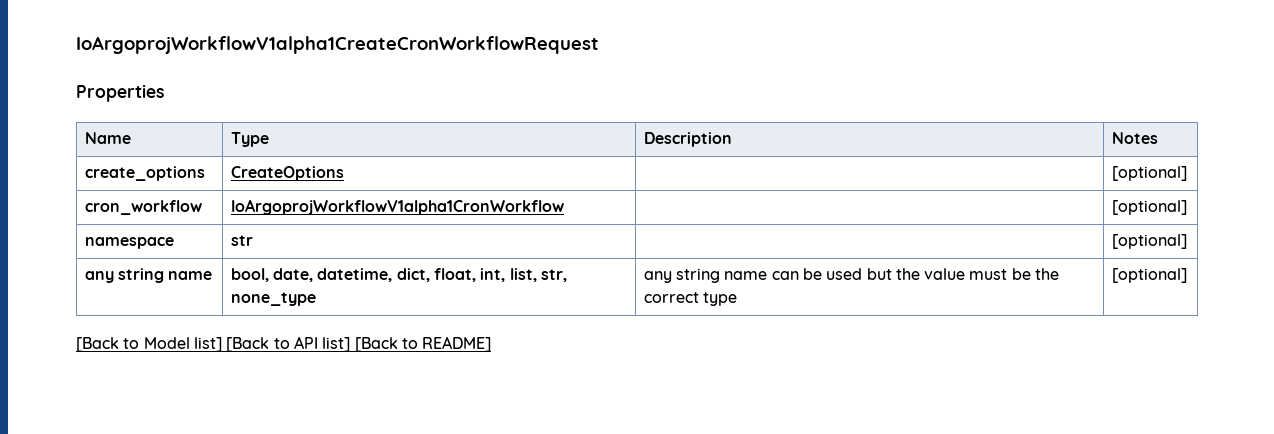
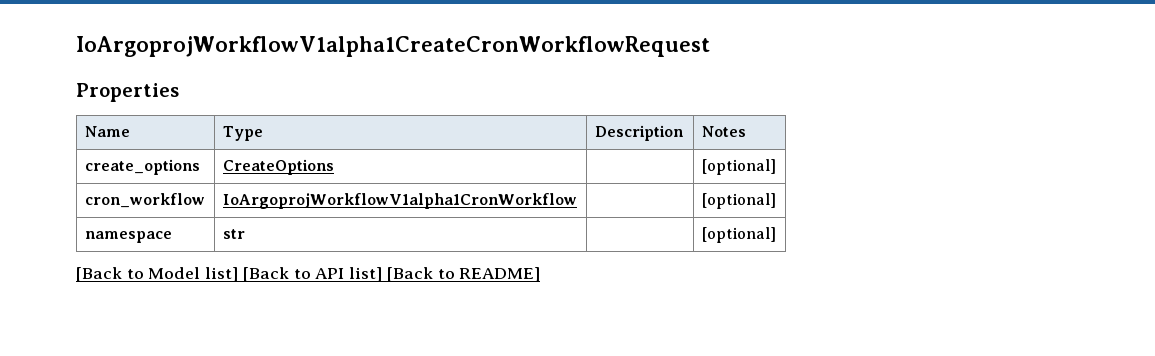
- any string name | bool, date, datetime, dict, float, int, list, str, none_type | any string name can be used but the value must be the correct type | [optional]

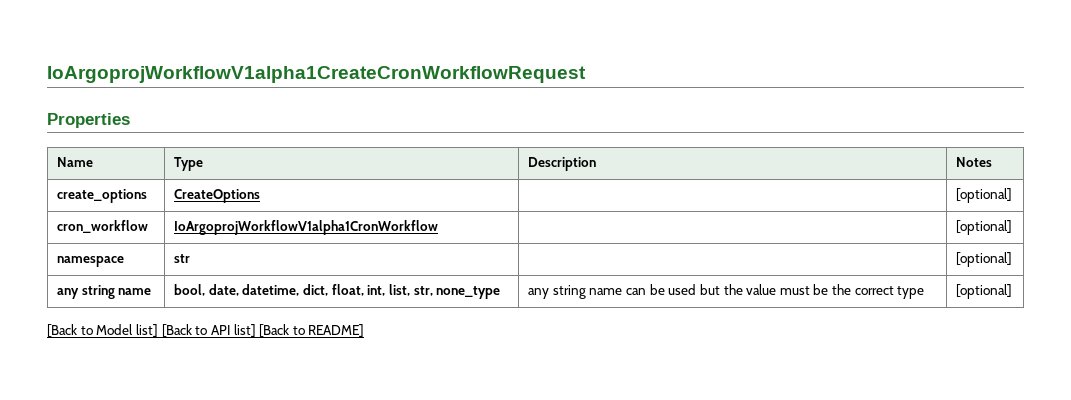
+ any string name | bool, date, datetime, dict, float, int, list, str, none_type | any string name can be used but the value must be the correct type | [optional]

